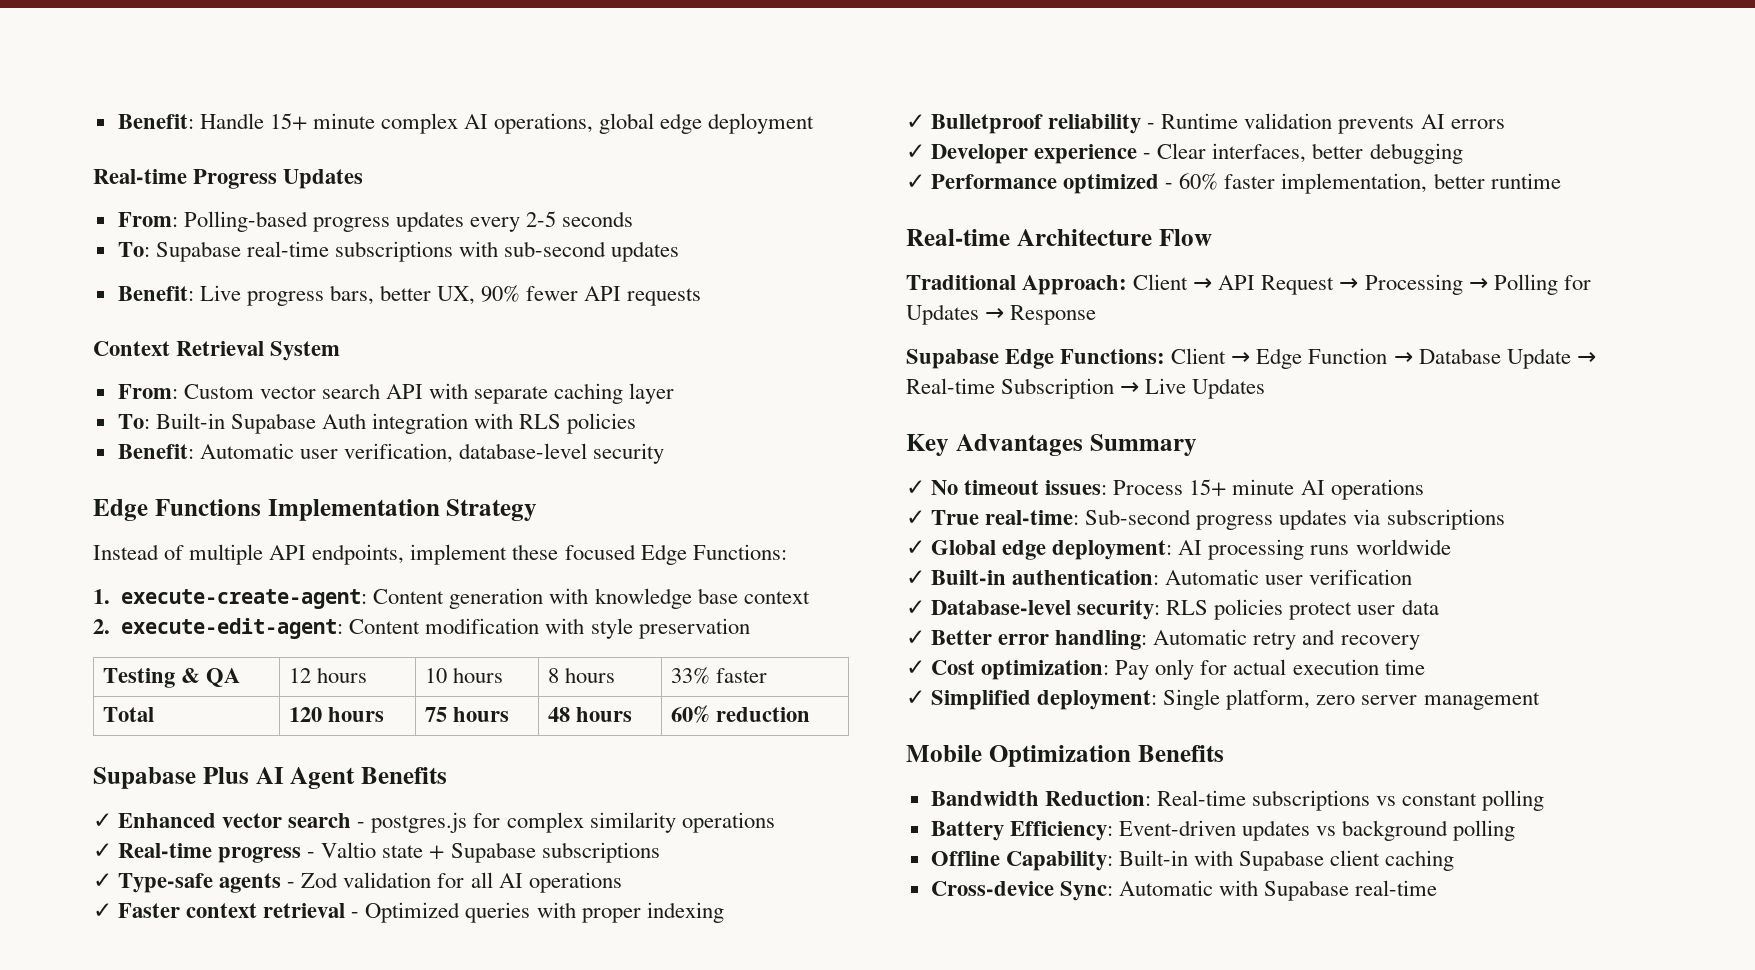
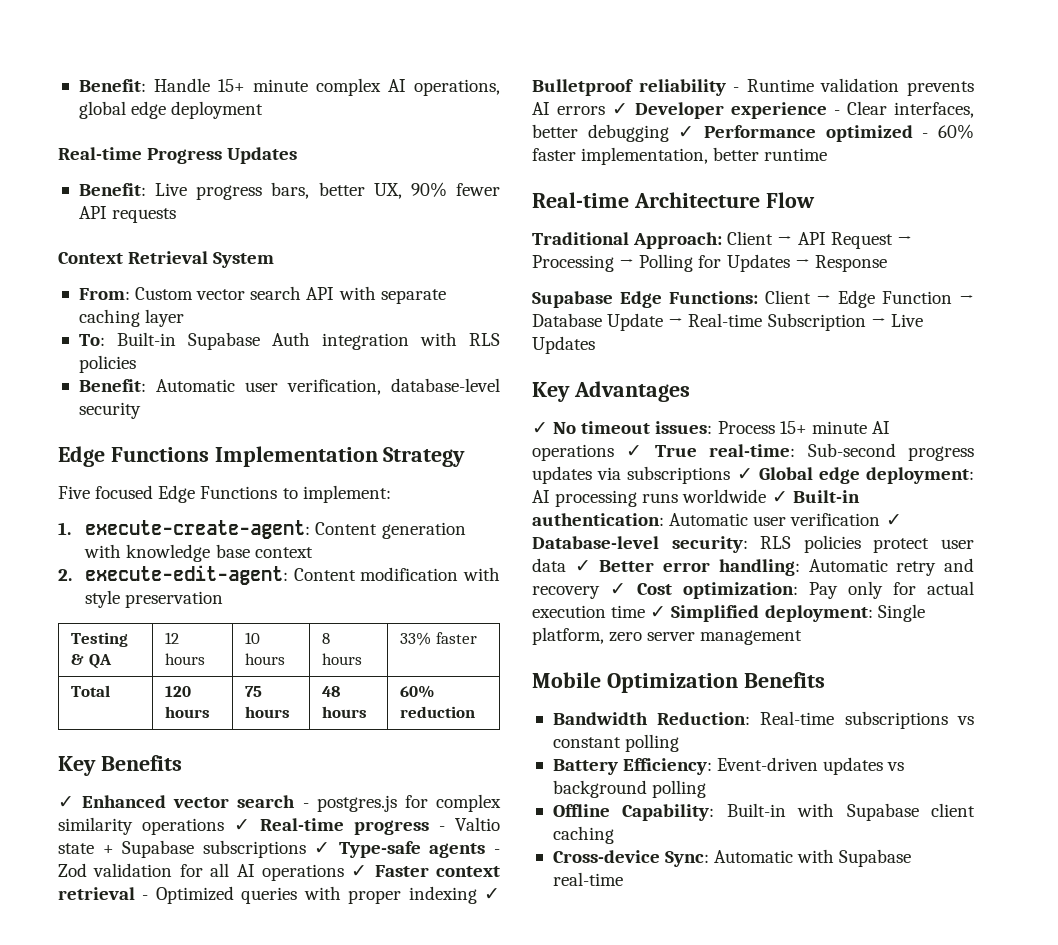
- From: Polling-based progress updates every 2-5 seconds
- To: Supabase real-time subscriptions with sub-second updates
- Instead of multiple API endpoints, implement these focused Edge Functions:
+ Five focused Edge Functions to implement:
- Supabase Plus AI Agent Benefits
+ Key Benefits
- ✓ Enhanced vector search - postgres.js for complex similarity operations
- ✓ Real-time progress - Valtio state + Supabase subscriptions
- ✓ Type-safe agents - Zod validation for all AI operations
- ✓ Faster context retrieval - Optimized queries with proper indexing
- ✓ Bulletproof reliability - Runtime validation prevents AI errors
- ✓ Developer experience - Clear interfaces, better debugging
- ✓ Performance optimized - 60% faster implementation, better runtime
+ ✓ Enhanced vector search - postgres.js for complex similarity operations ✓ Real-time progress - Valtio state + Supabase subscriptions ✓ Type-safe agents - Zod validation for all AI operations ✓ Faster context retrieval - Optimized queries with proper indexing ✓ Bulletproof reliability - Runtime validation prevents AI errors ✓ Developer experience - Clear interfaces, better debugging ✓ Performance optimized - 60% faster implementation, better runtime
- Key Advantages Summary
+ Key Advantages
- Process 15+ minute AI operations
- ✓ True real-time:
+ Process 15+ minute AI operations ✓ True real-time:
- Sub-second progress updates via subscriptions
- ✓ Global edge deployment:
+ Sub-second progress updates via subscriptions ✓ Global edge deployment:
- AI processing runs worldwide
- ✓ Built-in authentication:
+ AI processing runs worldwide ✓ Built-in authentication:
- Automatic user verification
- ✓ Database-level security:
+ Automatic user verification ✓ Database-level security:
- RLS policies protect user data
- ✓ Better error handling:
+ RLS policies protect user data ✓ Better error handling:
- Automatic retry and recovery
- ✓ Cost optimization:
+ Automatic retry and recovery ✓ Cost optimization:
- Pay only for actual execution time
- ✓ Simplified deployment:
+ Pay only for actual execution time ✓ Simplified deployment:

